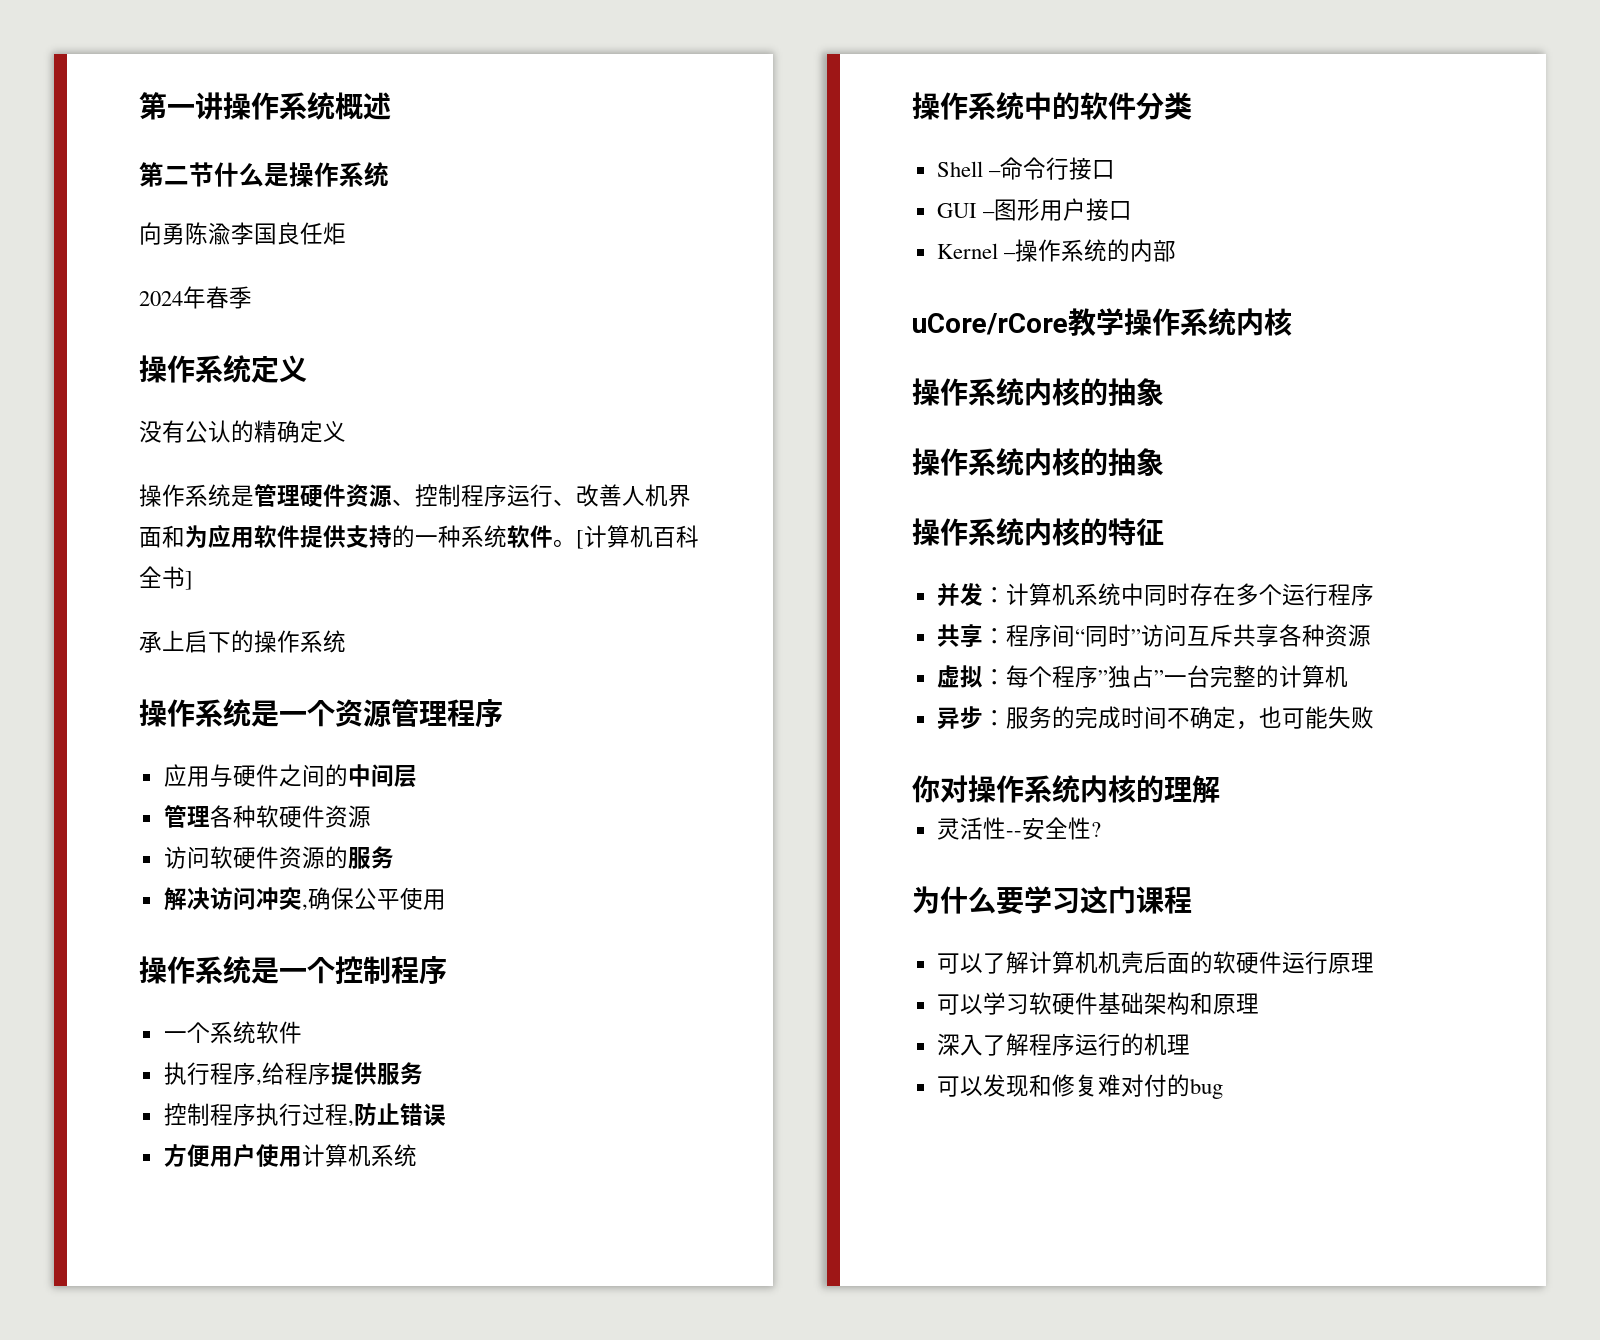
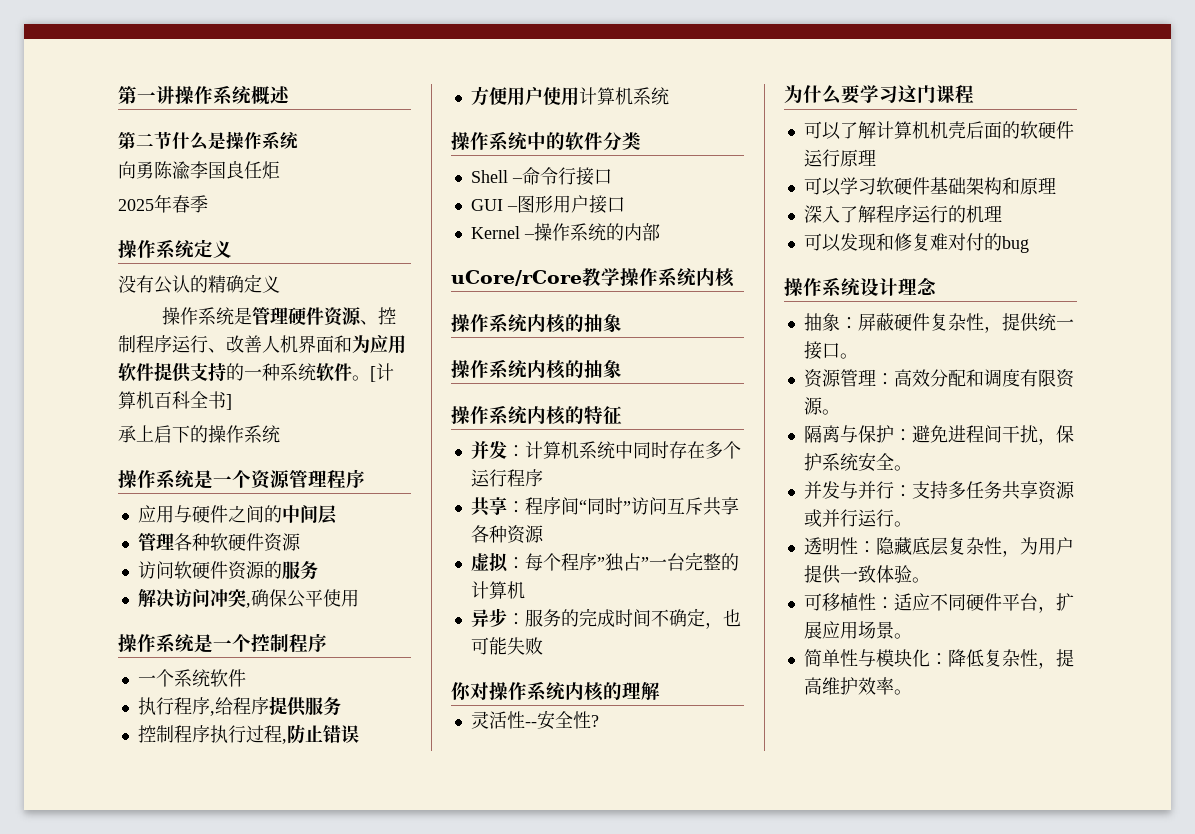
- 2024年春季
+ 2025年春季
+ 操作系统设计理念
+ 抽象：屏蔽硬件复杂性，提供统一接口。
+ 资源管理：高效分配和调度有限资源。
+ 隔离与保护：避免进程间干扰，保护系统安全。
+ 并发与并行：支持多任务共享资源或并行运行。
+ 透明性：隐藏底层复杂性，为用户提供一致体验。
+ 可移植性：适应不同硬件平台，扩展应用场景。
+ 简单性与模块化：降低复杂性，提高维护效率。

